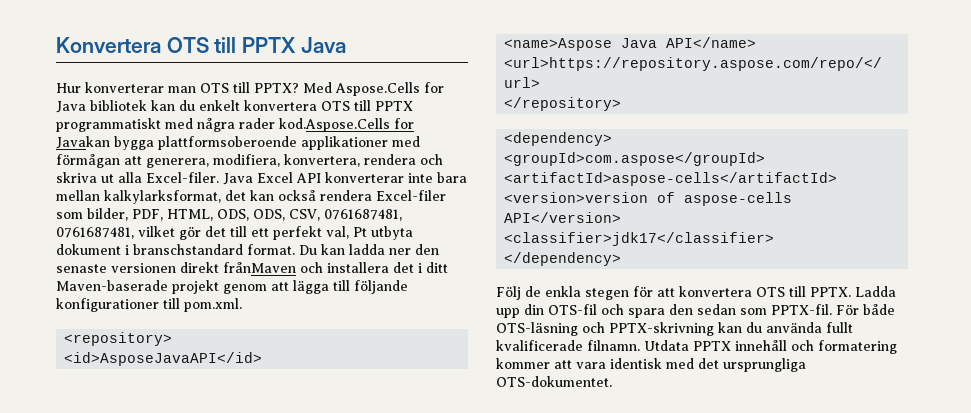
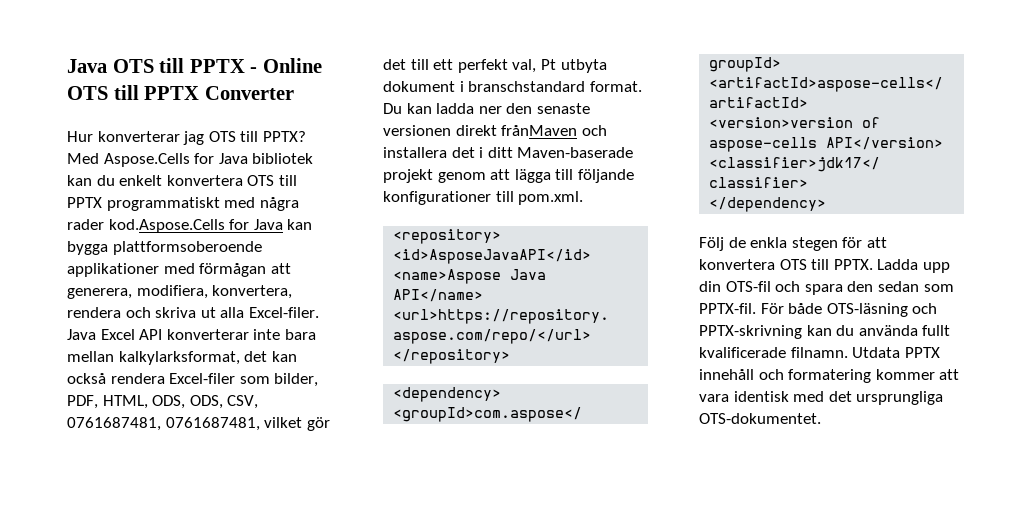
- Konvertera OTS till PPTX Java
+ Java OTS till PPTX - Online OTS till PPTX Converter
- Hur konverterar man OTS till PPTX?
+ Hur konverterar jag OTS till PPTX?
- Med Aspose.Cells for Java bibliotek kan du enkelt konvertera OTS till PPTX programmatiskt med några rader kod.Aspose.Cells for Javakan bygga plattformsoberoende applikationer med förmågan att generera, modifiera, konvertera, rendera och skriva ut alla Excel-filer.
+ Med Aspose.Cells for Java bibliotek kan du enkelt konvertera OTS till PPTX programmatiskt med några rader kod.Aspose.Cells for Java kan bygga plattformsoberoende applikationer med förmågan att generera, modifiera, konvertera, rendera och skriva ut alla Excel-filer.

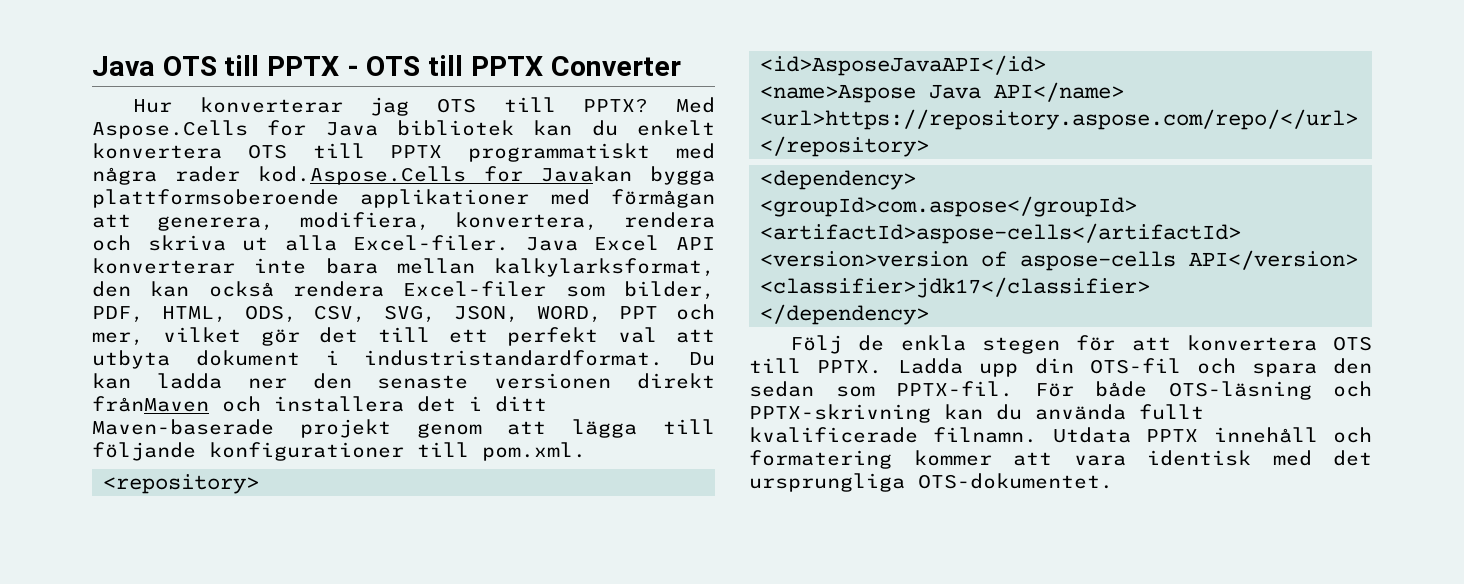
- Java OTS till PPTX - Online OTS till PPTX Converter
+ Java OTS till PPTX - OTS till PPTX Converter
- Med Aspose.Cells for Java bibliotek kan du enkelt konvertera OTS till PPTX programmatiskt med några rader kod.Aspose.Cells for Java kan bygga plattformsoberoende applikationer med förmågan att generera, modifiera, konvertera, rendera och skriva ut alla Excel-filer.
+ Med Aspose.Cells for Java bibliotek kan du enkelt konvertera OTS till PPTX programmatiskt med några rader kod.Aspose.Cells for Javakan bygga plattformsoberoende applikationer med förmågan att generera, modifiera, konvertera, rendera och skriva ut alla Excel-filer.
- Java Excel API konverterar inte bara mellan kalkylarksformat, det kan också rendera Excel-filer som bilder, PDF, HTML, ODS, ODS, CSV, 0761687481, 0761687481, vilket gör det till ett perfekt val, Pt utbyta dokument i branschstandard format.
+ Java Excel API konverterar inte bara mellan kalkylarksformat, den kan också rendera Excel-filer som bilder, PDF, HTML, ODS, CSV, SVG, JSON, WORD, PPT och mer, vilket gör det till ett perfekt val att utbyta dokument i industristandardformat.

